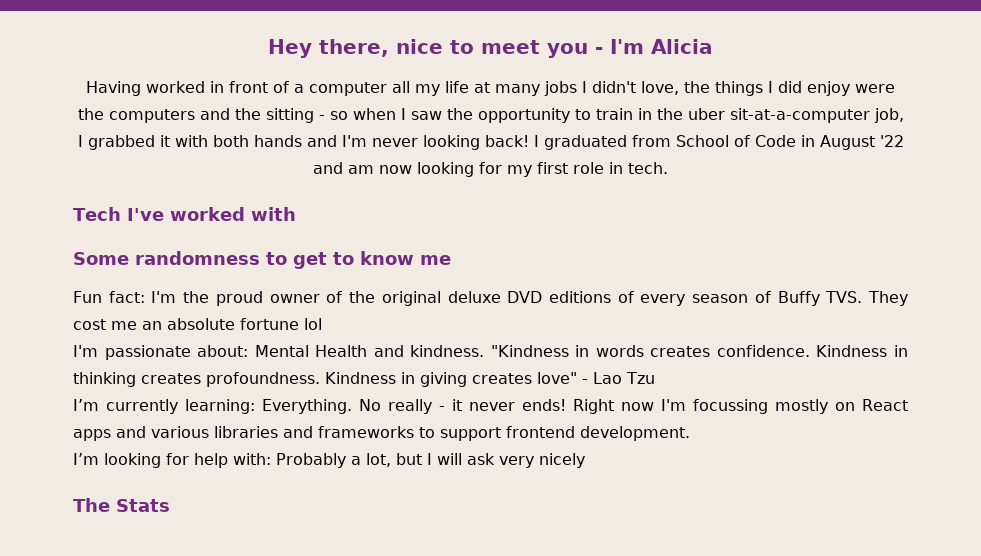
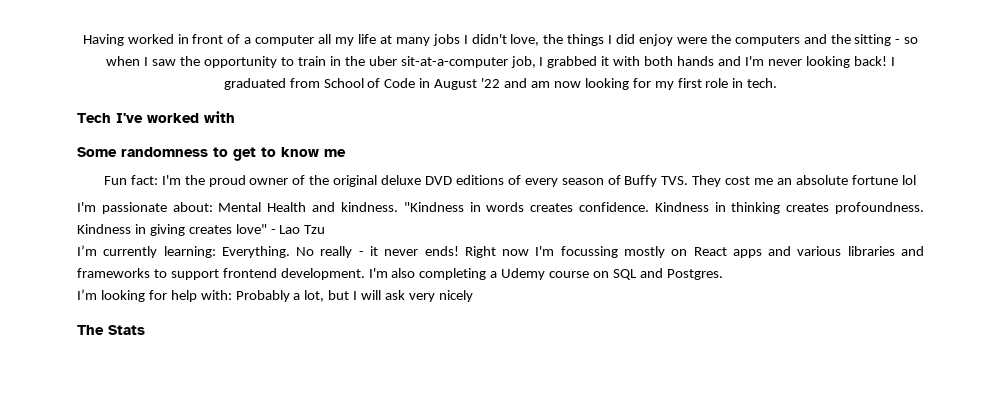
- Hey there, nice to meet you - I'm Alicia
+ I'm also completing a Udemy course on SQL and Postgres.

